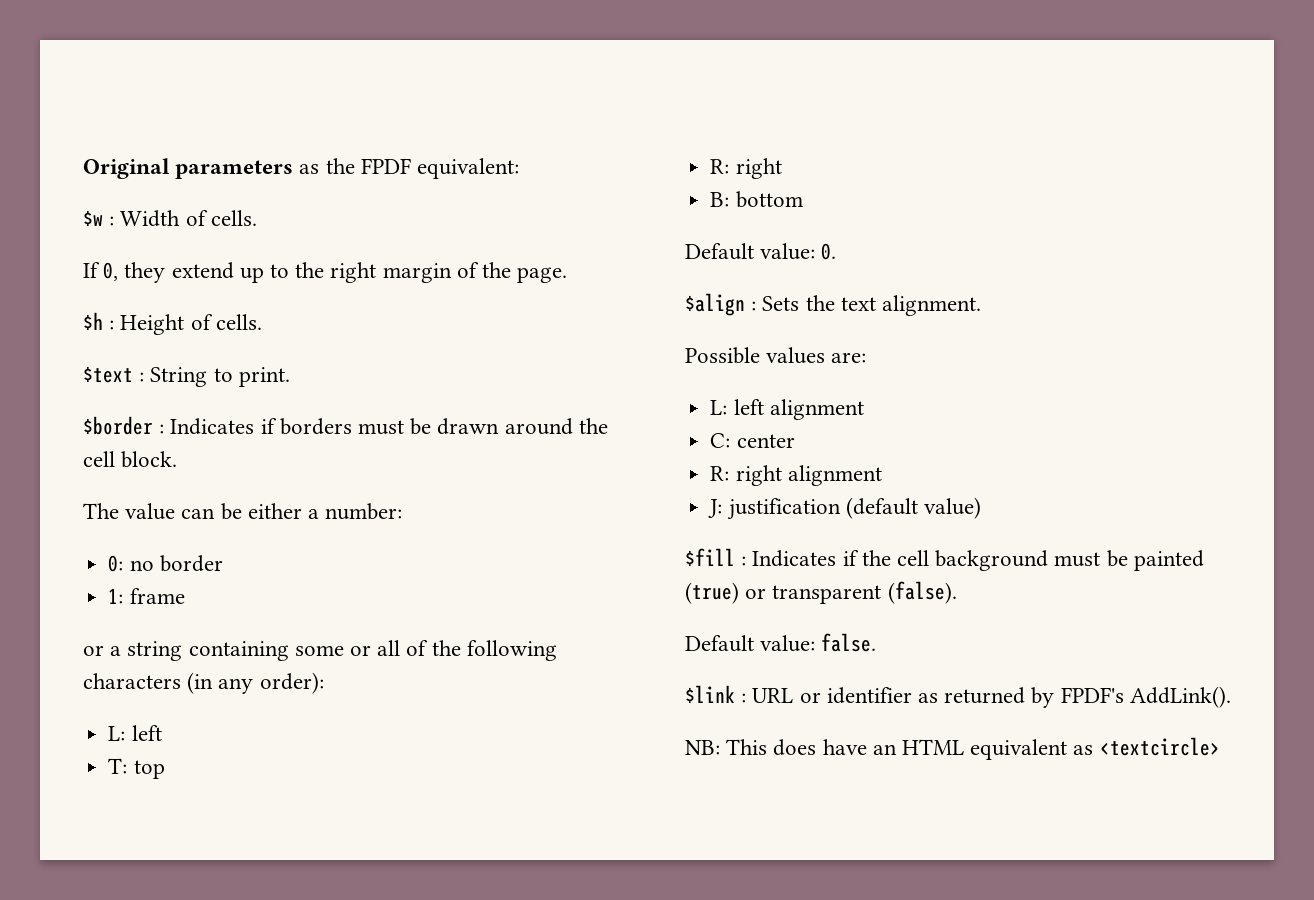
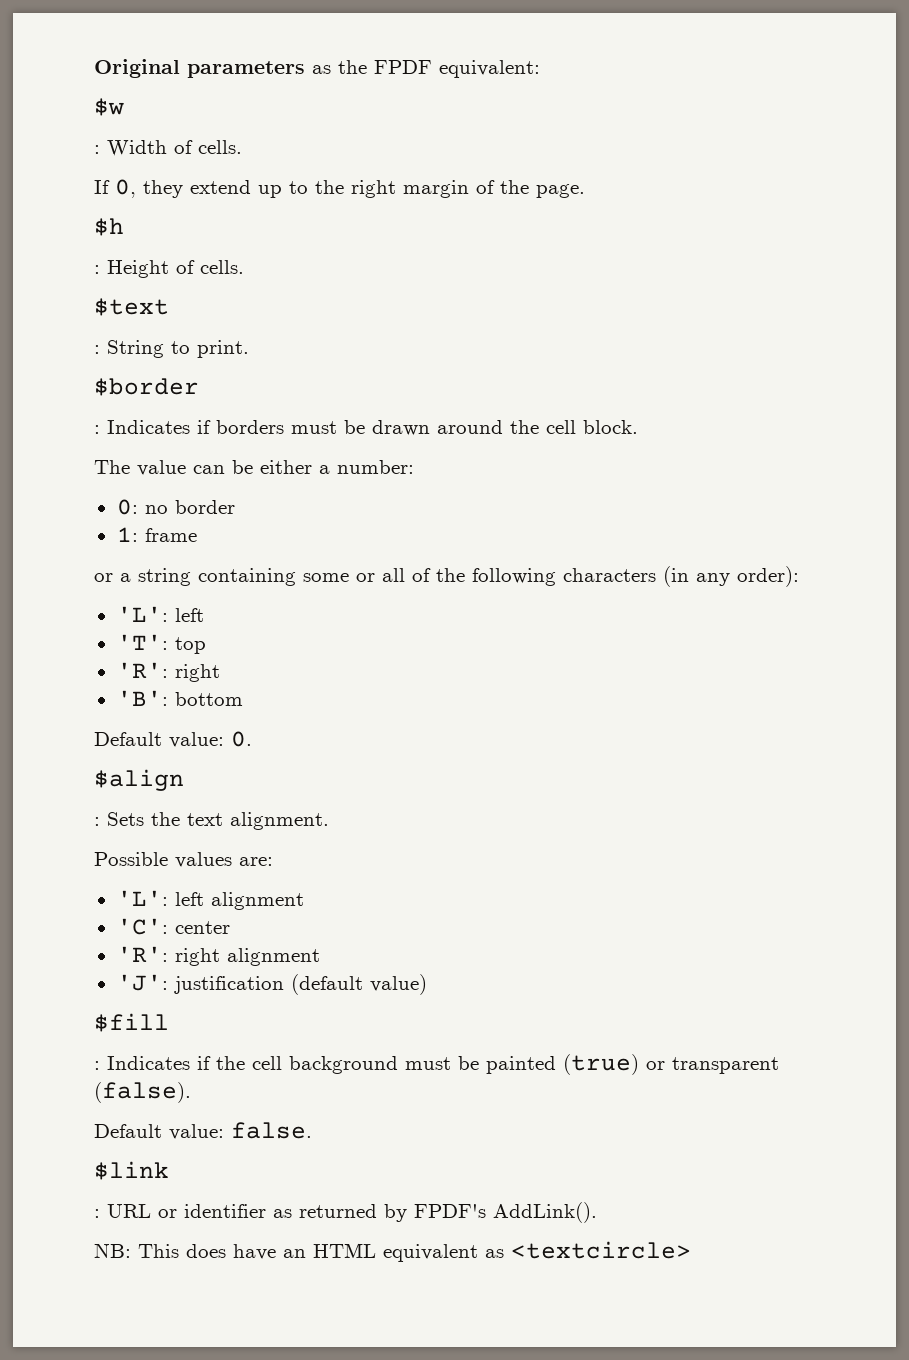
- $w : Width of cells.
+ $w
+ : Width of cells.
- $h : Height of cells.
+ $h
+ : Height of cells.
- $text : String to print.
+ $text
+ : String to print.
- $border : Indicates if borders must be drawn around the cell block.
+ $border
+ : Indicates if borders must be drawn around the cell block.
  or a string containing some or all of the following characters (in any order):
- L: left
+ 'L': left
- T: top
- R: right
+ 'T': top
+ 'R': right
- B: bottom
+ 'B': bottom
- $align : Sets the text alignment.
+ $align
+ : Sets the text alignment.
- L: left alignment
+ 'L': left alignment
- C: center
+ 'C': center
- R: right alignment
+ 'R': right alignment
- J: justification (default value)
+ 'J': justification (default value)
- $fill : Indicates if the cell background must be painted (true) or transparent (false).
+ $fill
+ : Indicates if the cell background must be painted (true) or transparent (false).
- $link : URL or identifier as returned by FPDF's AddLink().
+ $link
+ : URL or identifier as returned by FPDF's AddLink().

